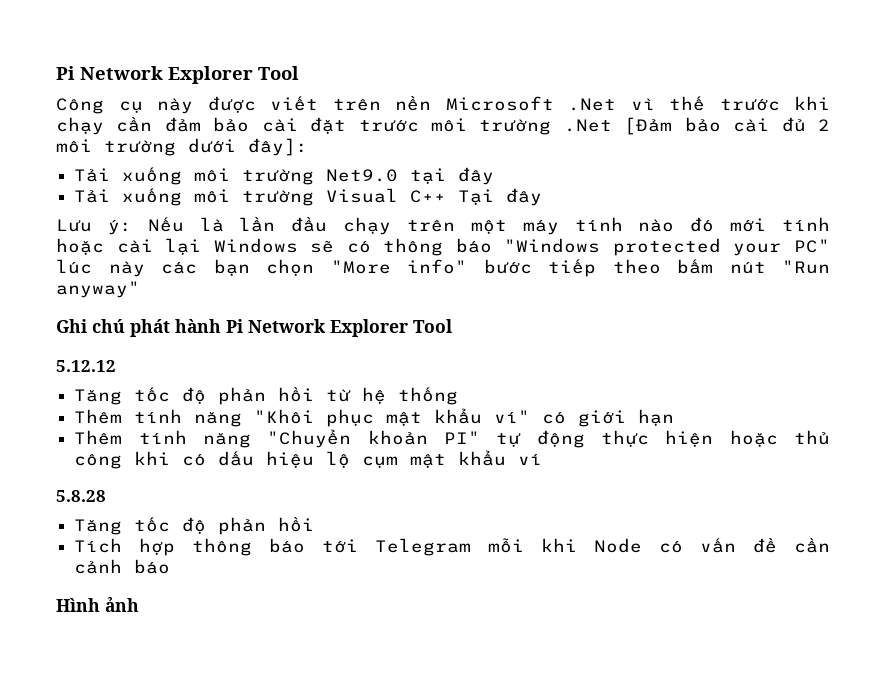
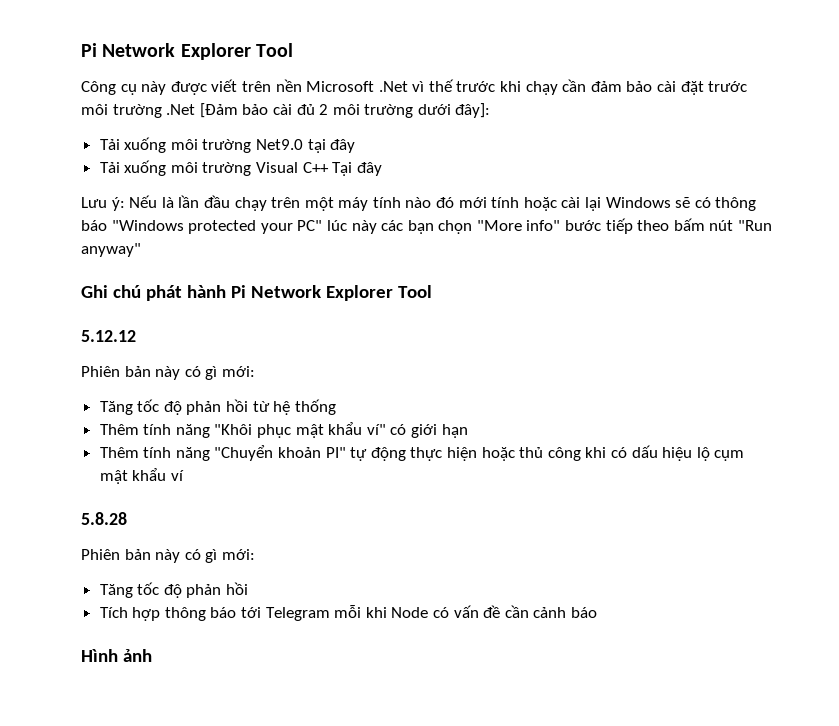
  5.12.12
+ Phiên bản này có gì mới:
  5.8.28
+ Phiên bản này có gì mới:

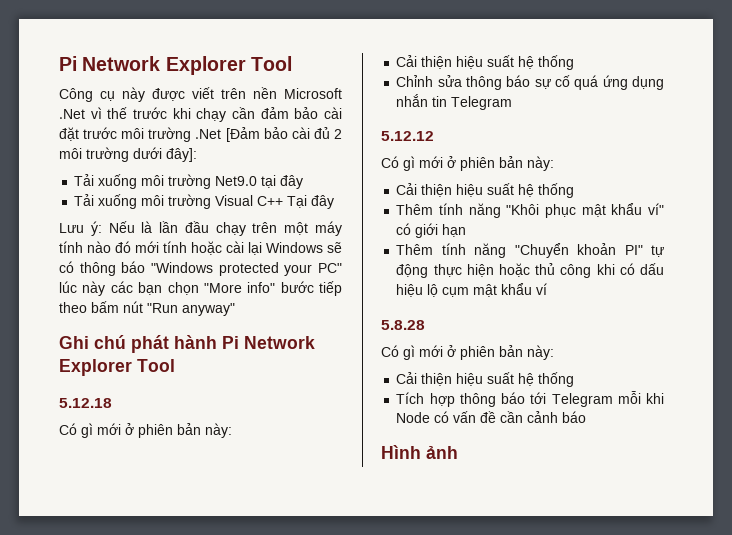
+ 5.12.18
+ Có gì mới ở phiên bản này:
+ Cải thiện hiệu suất hệ thống
+ Chỉnh sửa thông báo sự cố quá ứng dụng nhắn tin Telegram
  5.12.12
- Phiên bản này có gì mới:
- Tăng tốc độ phản hồi từ hệ thống
+ Có gì mới ở phiên bản này:
+ Cải thiện hiệu suất hệ thống
  5.8.28
- Phiên bản này có gì mới:
- Tăng tốc độ phản hồi
+ Có gì mới ở phiên bản này:
+ Cải thiện hiệu suất hệ thống

